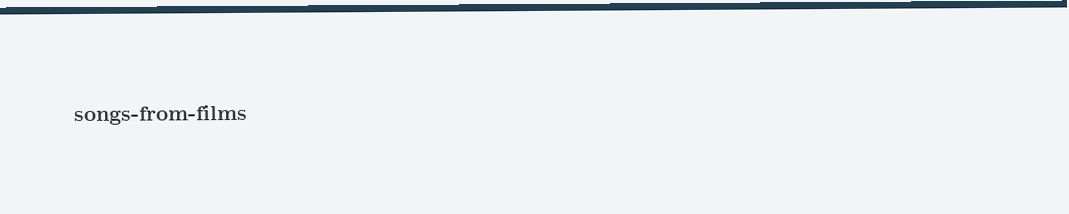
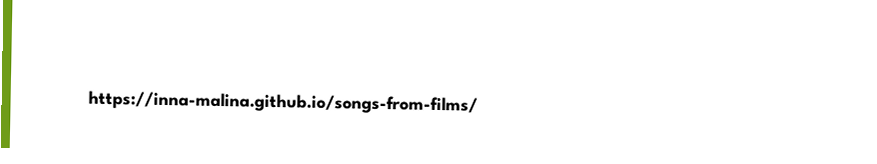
- songs-from-films
+ https://inna-malina.github.io/songs-from-films/

